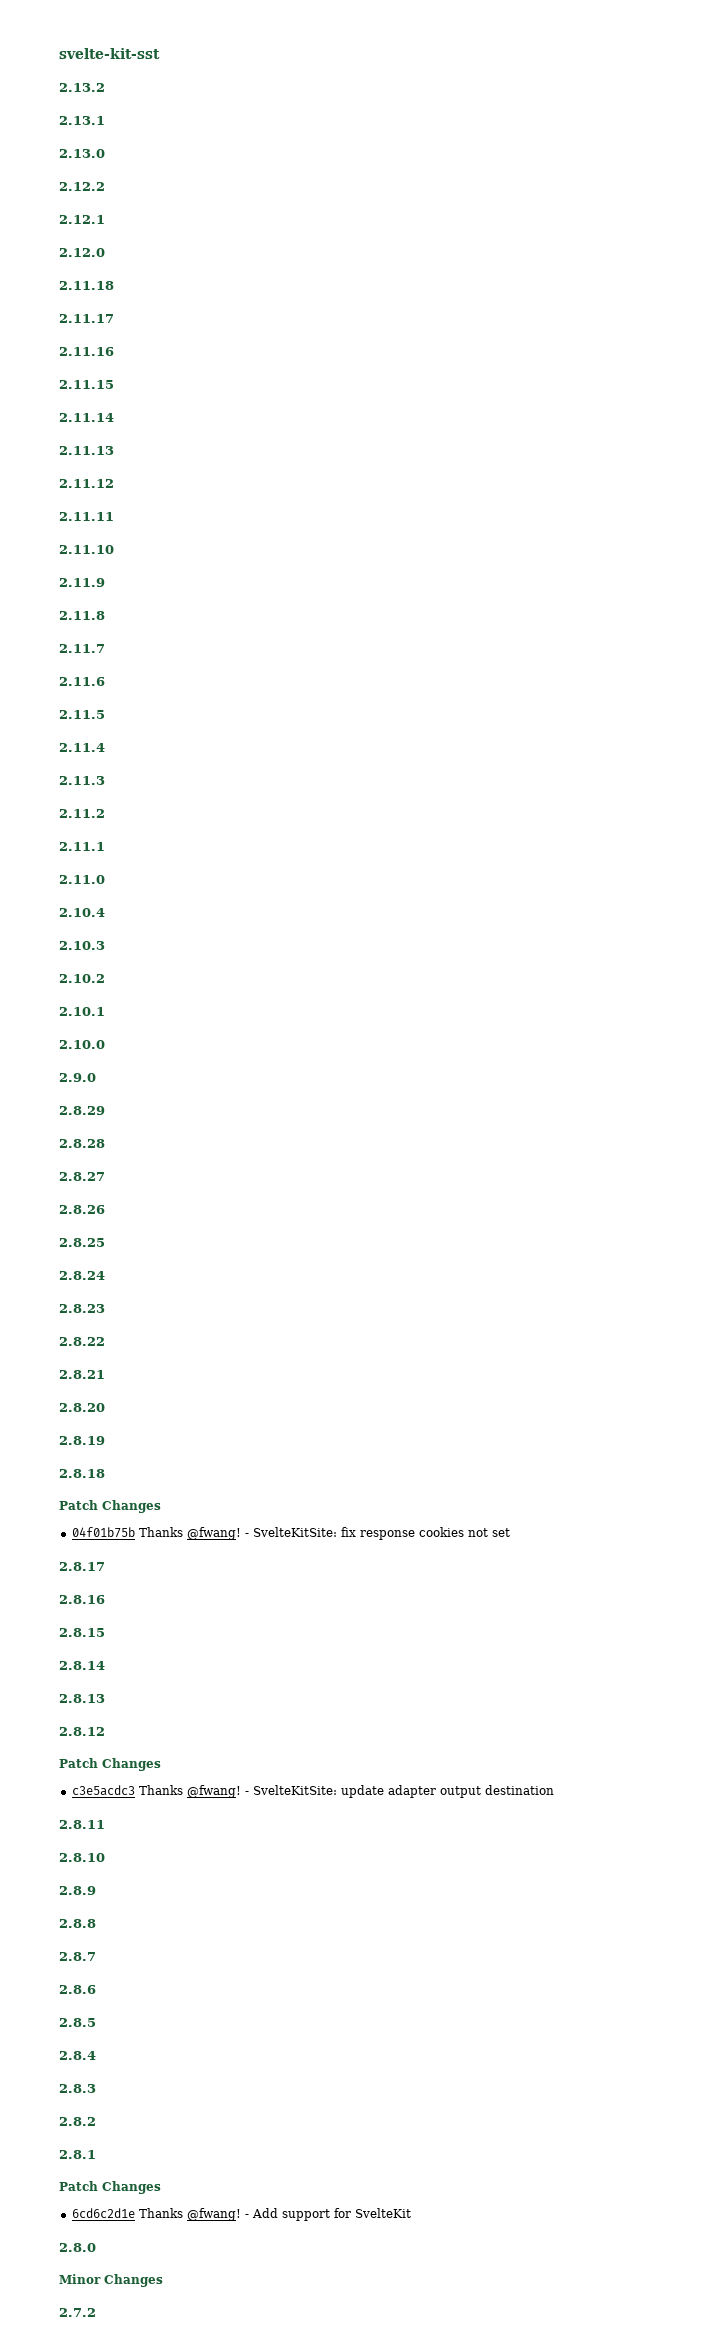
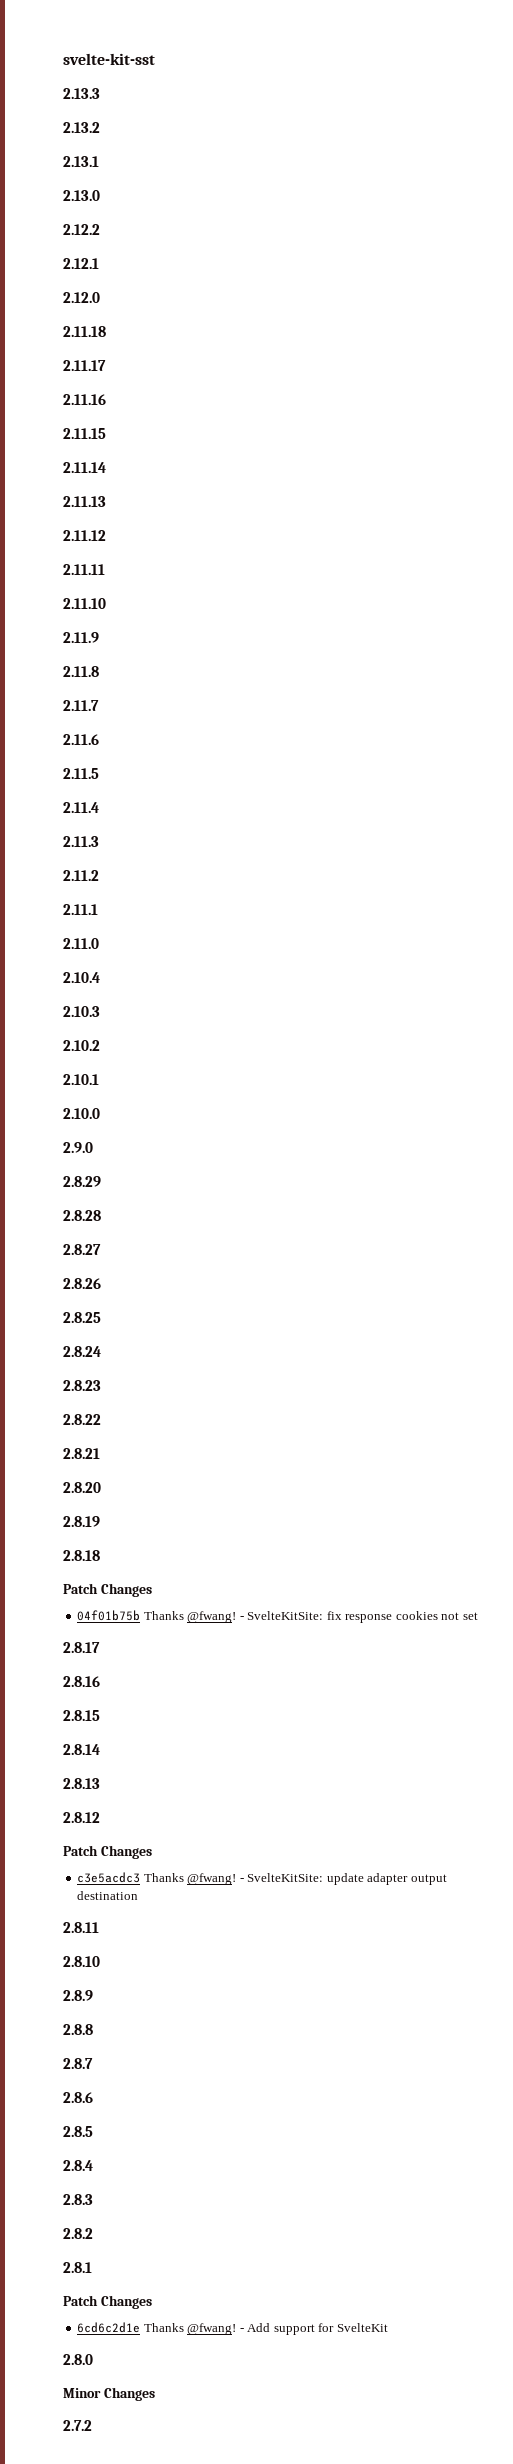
+ 2.13.3

